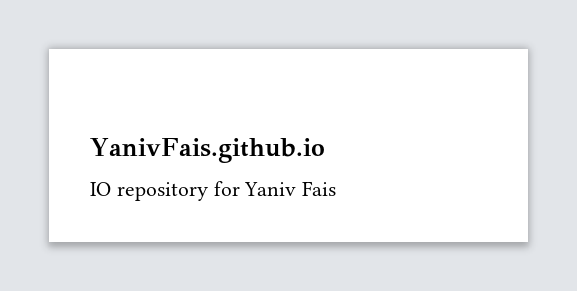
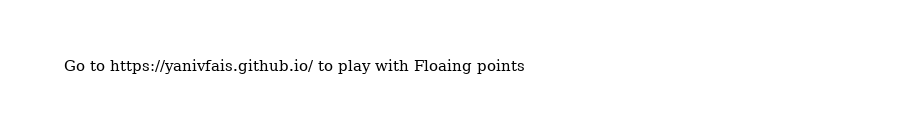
- YanivFais.github.io
- IO repository for Yaniv Fais
+ Go to https://yanivfais.github.io/ to play with Floaing points

